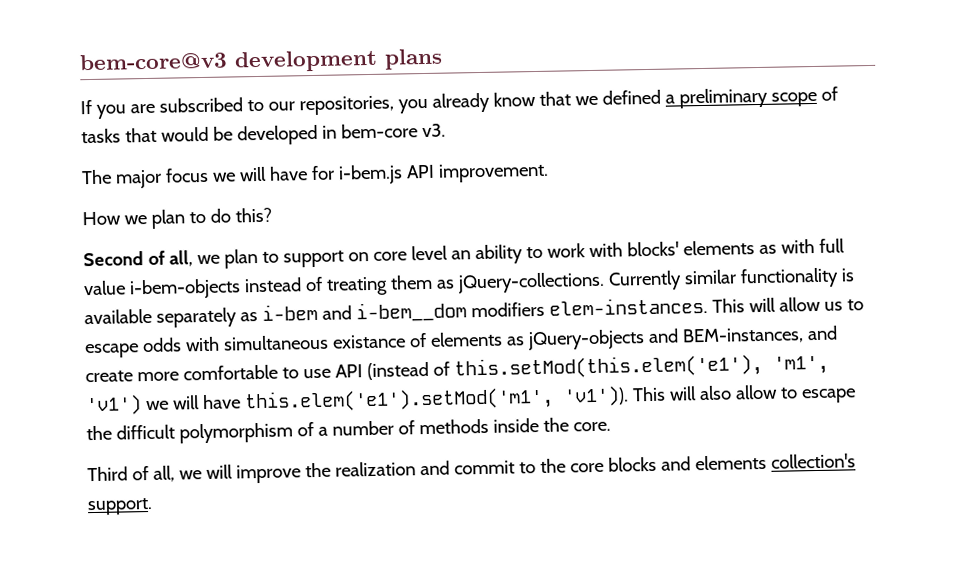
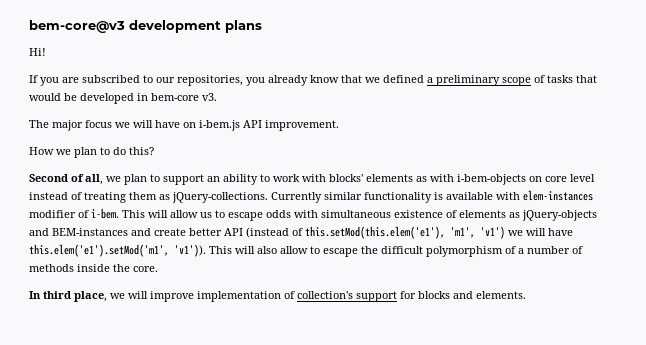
+ Hi!
- The major focus we will have for i-bem.js API improvement.
+ The major focus we will have on i-bem.js API improvement.
- Second of all, we plan to support on core level an ability to work with blocks' elements as with full value i-bem-objects instead of treating them as jQuery-collections.
+ Second of all, we plan to support an ability to work with blocks' elements as with i-bem-objects on core level instead of treating them as jQuery-collections.
- Currently similar functionality is available separately as i-bem and i-bem__dom modifiers elem-instances.
+ Currently similar functionality is available with elem-instances modifier of i-bem.
- This will allow us to escape odds with simultaneous existance of elements as jQuery-objects and BEM-instances, and create more comfortable to use API (instead of this.setMod(this.elem('e1'), 'm1', 'v1') we will have this.elem('e1').setMod('m1', 'v1')).
+ This will allow us to escape odds with simultaneous existence of elements as jQuery-objects and BEM-instances and create better API (instead of this.setMod(this.elem('e1'), 'm1', 'v1') we will have this.elem('e1').setMod('m1', 'v1')).
- Third of all, we will improve the realization and commit to the core blocks and elements collection's support.
+ In third place, we will improve implementation of collection's support for blocks and elements.

